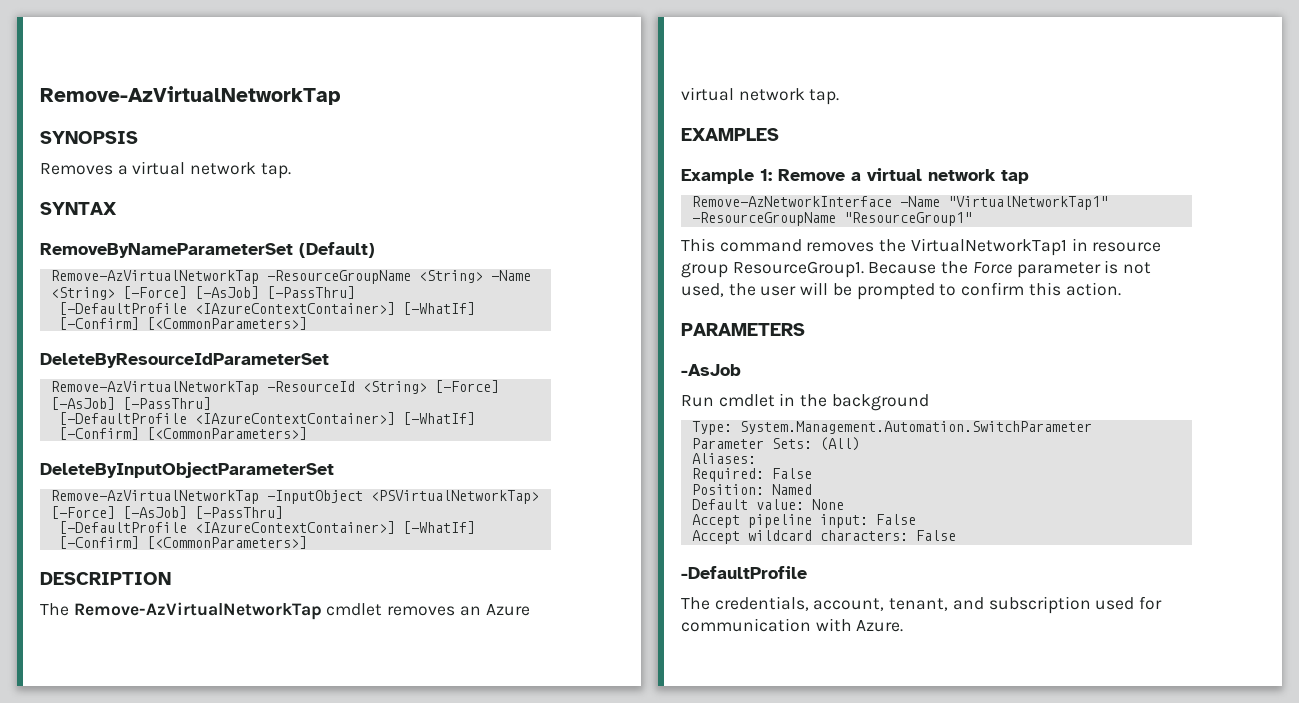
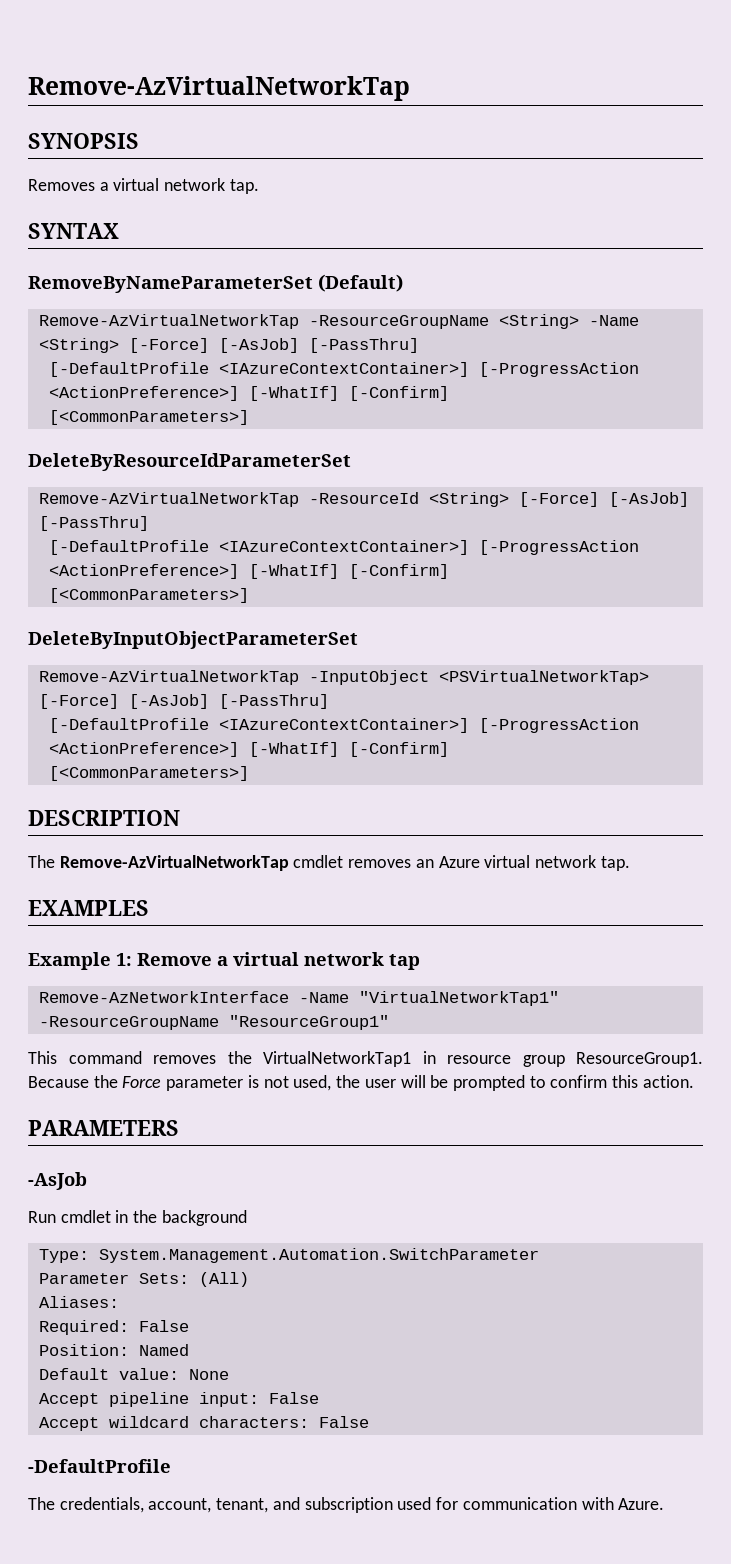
  Remove-AzVirtualNetworkTap -ResourceGroupName <String> -Name <String> [-Force] [-AsJob] [-PassThru]
- [-DefaultProfile <IAzureContextContainer>] [-WhatIf] [-Confirm] [<CommonParameters>]
+ [-DefaultProfile <IAzureContextContainer>] [-ProgressAction <ActionPreference>] [-WhatIf] [-Confirm]
+ [<CommonParameters>]
  Remove-AzVirtualNetworkTap -ResourceId <String> [-Force] [-AsJob] [-PassThru]
- [-DefaultProfile <IAzureContextContainer>] [-WhatIf] [-Confirm] [<CommonParameters>]
+ [-DefaultProfile <IAzureContextContainer>] [-ProgressAction <ActionPreference>] [-WhatIf] [-Confirm]
+ [<CommonParameters>]
  Remove-AzVirtualNetworkTap -InputObject <PSVirtualNetworkTap> [-Force] [-AsJob] [-PassThru]
- [-DefaultProfile <IAzureContextContainer>] [-WhatIf] [-Confirm] [<CommonParameters>]
+ [-DefaultProfile <IAzureContextContainer>] [-ProgressAction <ActionPreference>] [-WhatIf] [-Confirm]
+ [<CommonParameters>]

